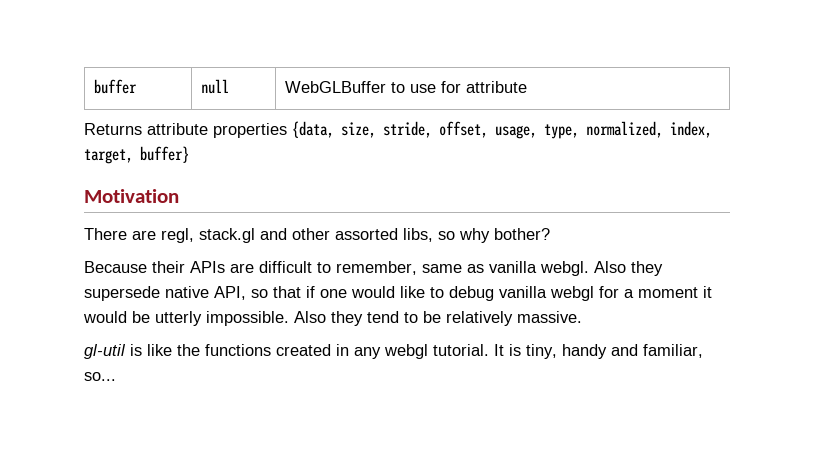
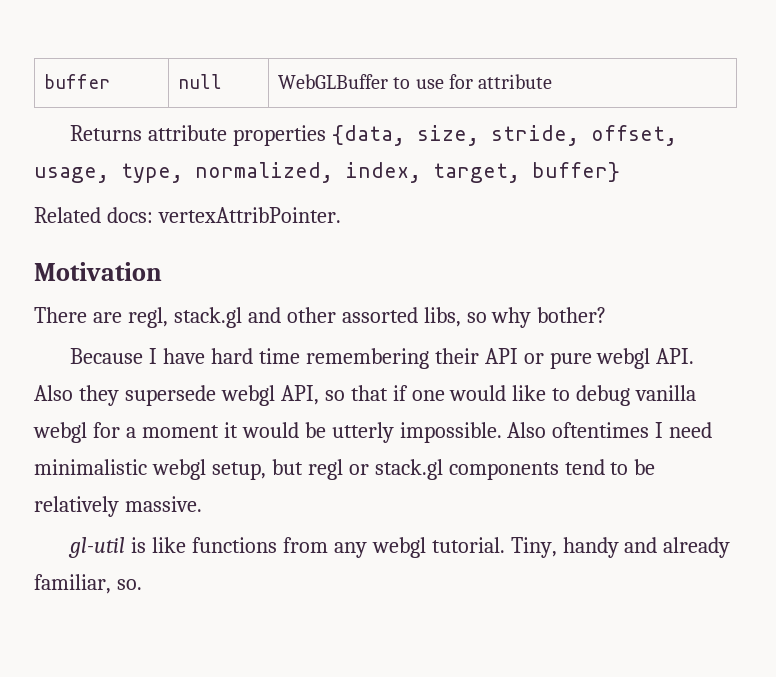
+ Related docs: vertexAttribPointer.
- Because their APIs are difficult to remember, same as vanilla webgl. Also they supersede native API, so that if one would like to debug vanilla webgl for a moment it would be utterly impossible.
+ Because I have hard time remembering their API or pure webgl API. Also they supersede webgl API, so that if one would like to debug vanilla webgl for a moment it would be utterly impossible.
- Also they tend to be relatively massive.
+ Also oftentimes I need minimalistic webgl setup, but regl or stack.gl components tend to be relatively massive.
- gl-util is like the functions created in any webgl tutorial. It is tiny, handy and familiar, so...
+ gl-util is like functions from any webgl tutorial. Tiny, handy and already familiar, so.

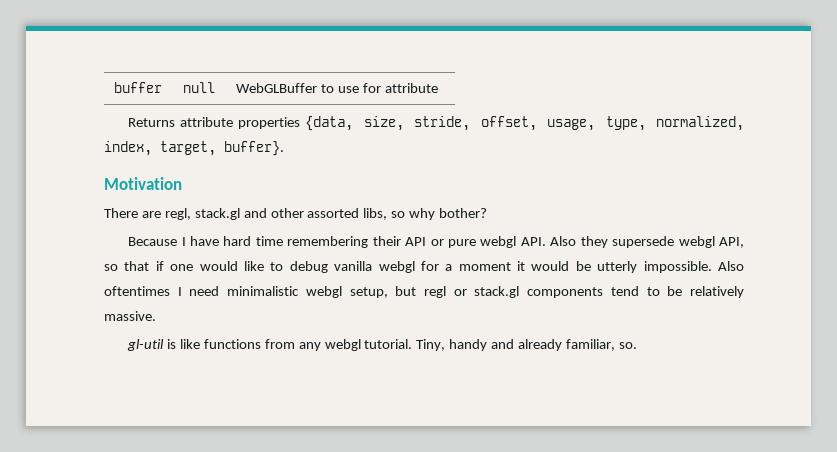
- Returns attribute properties {data, size, stride, offset, usage, type, normalized, index, target, buffer}
- Related docs: vertexAttribPointer.
+ Returns attribute properties {data, size, stride, offset, usage, type, normalized, index, target, buffer}.

